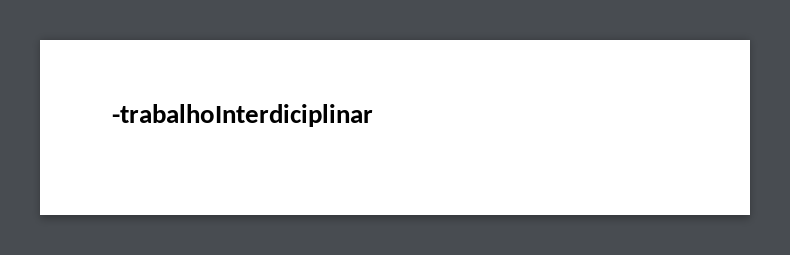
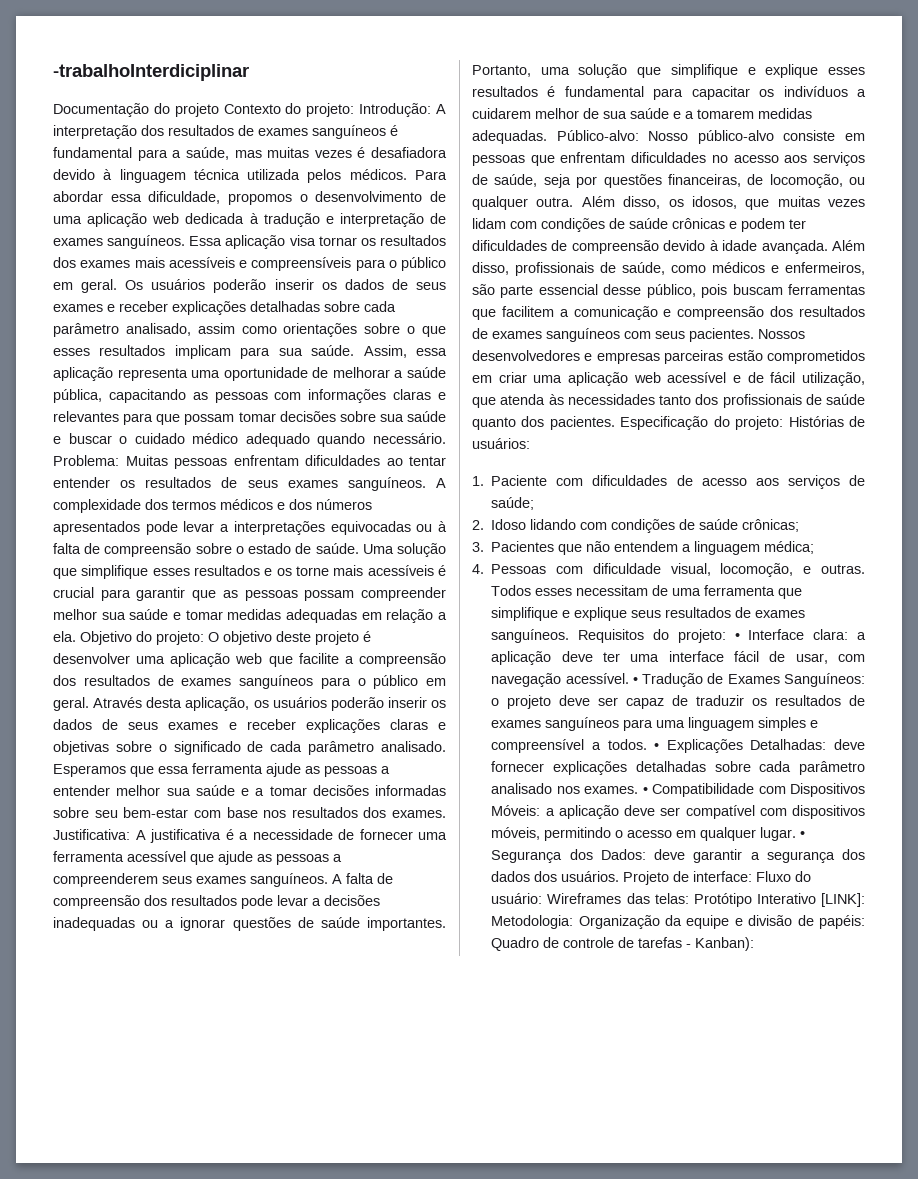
+ Documentação do projeto Contexto do projeto: Introdução: A interpretação dos resultados de exames sanguíneos é fundamental para a saúde, mas muitas vezes é desafiadora devido à linguagem técnica utilizada pelos médicos. Para abordar essa dificuldade, propomos o desenvolvimento de uma aplicação web dedicada à tradução e interpretação de exames sanguíneos. Essa aplicação visa tornar os resultados dos exames mais acessíveis e compreensíveis para o público em geral. Os usuários poderão inserir os dados de seus exames e receber explicações detalhadas sobre cada parâmetro analisado, assim como orientações sobre o que esses resultados implicam para sua saúde. Assim, essa aplicação representa uma oportunidade de melhorar a saúde pública, capacitando as pessoas com informações claras e relevantes para que possam tomar decisões sobre sua saúde e buscar o cuidado médico adequado quando necessário. Problema: Muitas pessoas enfrentam dificuldades ao tentar entender os resultados de seus exames sanguíneos. A complexidade dos termos médicos e dos números apresentados pode levar a interpretações equivocadas ou à falta de compreensão sobre o estado de saúde. Uma solução que simplifique esses resultados e os torne mais acessíveis é crucial para garantir que as pessoas possam compreender melhor sua saúde e tomar medidas adequadas em relação a ela. Objetivo do projeto: O objetivo deste projeto é desenvolver uma aplicação web que facilite a compreensão dos resultados de exames sanguíneos para o público em geral. Através desta aplicação, os usuários poderão inserir os dados de seus exames e receber explicações claras e objetivas sobre o significado de cada parâmetro analisado. Esperamos que essa ferramenta ajude as pessoas a entender melhor sua saúde e a tomar decisões informadas sobre seu bem-estar com base nos resultados dos exames. Justificativa: A justificativa é a necessidade de fornecer uma ferramenta acessível que ajude as pessoas a compreenderem seus exames sanguíneos. A falta de compreensão dos resultados pode levar a decisões inadequadas ou a ignorar questões de saúde importantes. Portanto, uma solução que simplifique e explique esses resultados é fundamental para capacitar os indivíduos a cuidarem melhor de sua saúde e a tomarem medidas adequadas. Público-alvo: Nosso público-alvo consiste em pessoas que enfrentam dificuldades no acesso aos serviços de saúde, seja por questões financeiras, de locomoção, ou qualquer outra. Além disso, os idosos, que muitas vezes lidam com condições de saúde crônicas e podem ter dificuldades de compreensão devido à idade avançada. Além disso, profissionais de saúde, como médicos e enfermeiros, são parte essencial desse público, pois buscam ferramentas que facilitem a comunicação e compreensão dos resultados de exames sanguíneos com seus pacientes. Nossos desenvolvedores e empresas parceiras estão comprometidos em criar uma aplicação web acessível e de fácil utilização, que atenda às necessidades tanto dos profissionais de saúde quanto dos pacientes. Especificação do projeto: Histórias de usuários:
+ 1. Paciente com dificuldades de acesso aos serviços de saúde;
+ 2. Idoso lidando com condições de saúde crônicas;
+ 3. Pacientes que não entendem a linguagem médica;
+ 4. Pessoas com dificuldade visual, locomoção, e outras. Todos esses necessitam de uma ferramenta que simplifique e explique seus resultados de exames sanguíneos. Requisitos do projeto: • Interface clara: a aplicação deve ter uma interface fácil de usar, com navegação acessível. • Tradução de Exames Sanguíneos: o projeto deve ser capaz de traduzir os resultados de exames sanguíneos para uma linguagem simples e compreensível a todos. • Explicações Detalhadas: deve fornecer explicações detalhadas sobre cada parâmetro analisado nos exames. • Compatibilidade com Dispositivos Móveis: a aplicação deve ser compatível com dispositivos móveis, permitindo o acesso em qualquer lugar. • Segurança dos Dados: deve garantir a segurança dos dados dos usuários. Projeto de interface: Fluxo do usuário: Wireframes das telas: Protótipo Interativo [LINK]: Metodologia: Organização da equipe e divisão de papéis: Quadro de controle de tarefas - Kanban):

